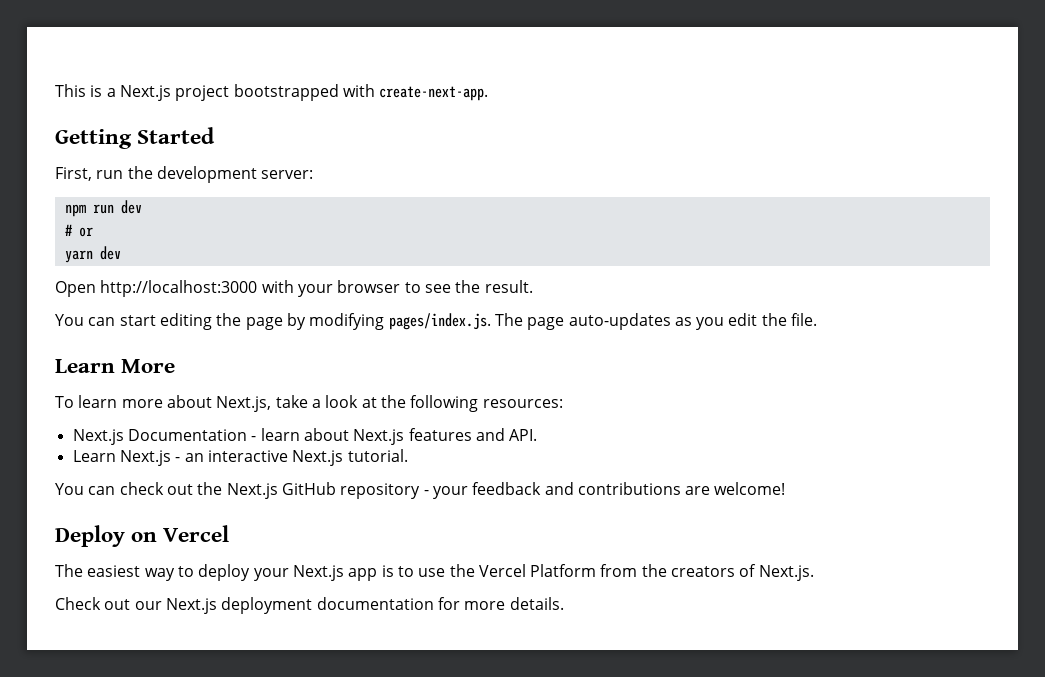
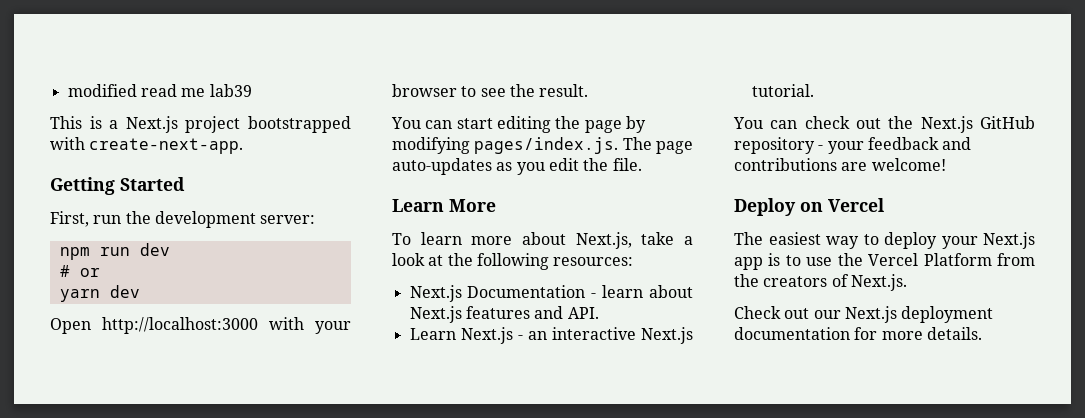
+ modified read me lab39

